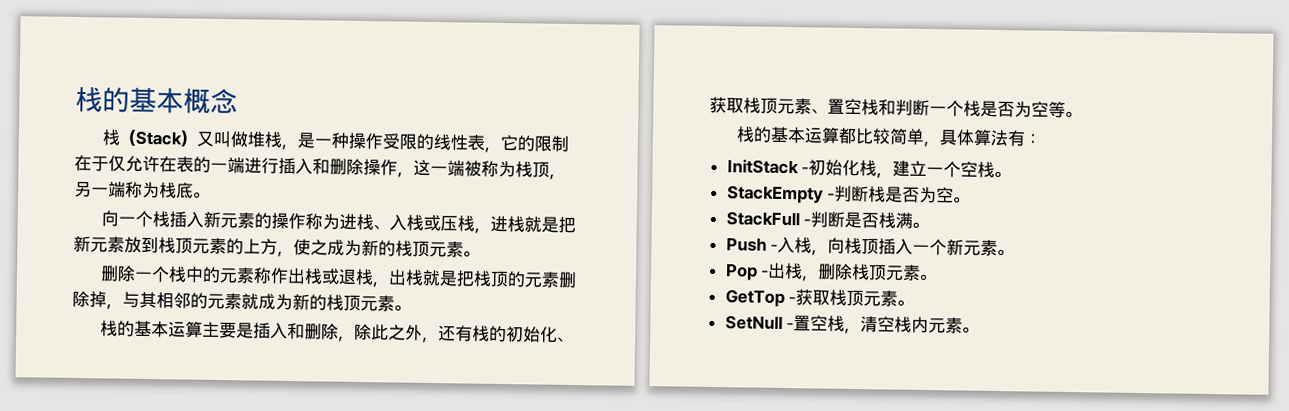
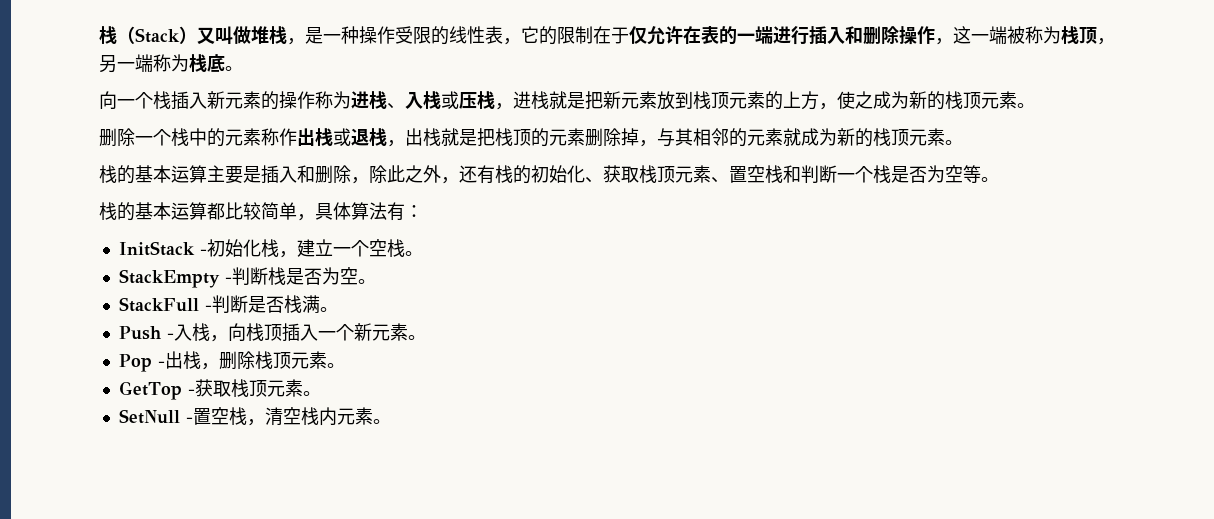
- 栈的基本概念

